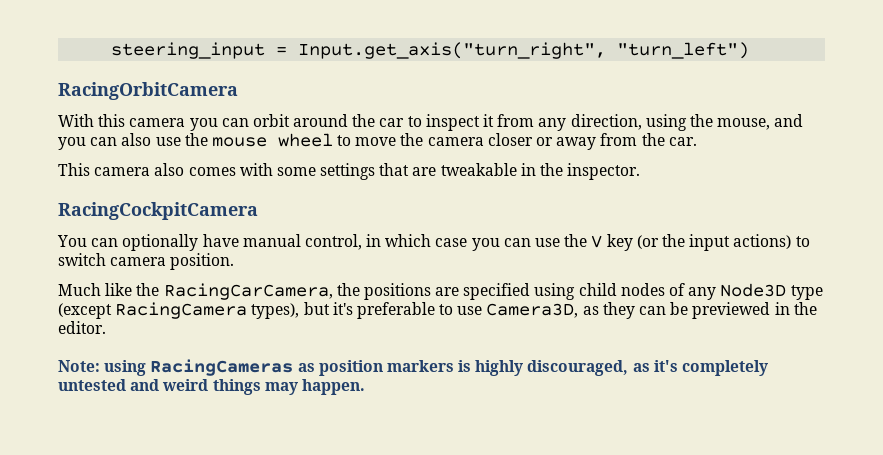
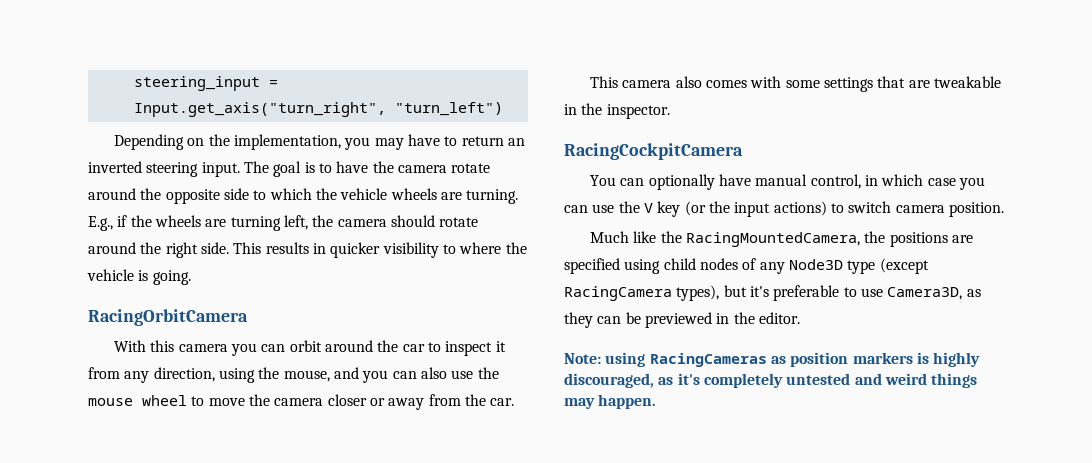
+ Depending on the implementation, you may have to return an inverted steering input. The goal is to have the camera rotate around the opposite side to which the vehicle wheels are turning. E.g., if the wheels are turning left, the camera should rotate around the right side. This results in quicker visibility to where the vehicle is going.
- Much like the RacingCarCamera, the positions are specified using child nodes of any Node3D type (except RacingCamera types), but it's preferable to use Camera3D, as they can be previewed in the editor.
+ Much like the RacingMountedCamera, the positions are specified using child nodes of any Node3D type (except RacingCamera types), but it's preferable to use Camera3D, as they can be previewed in the editor.

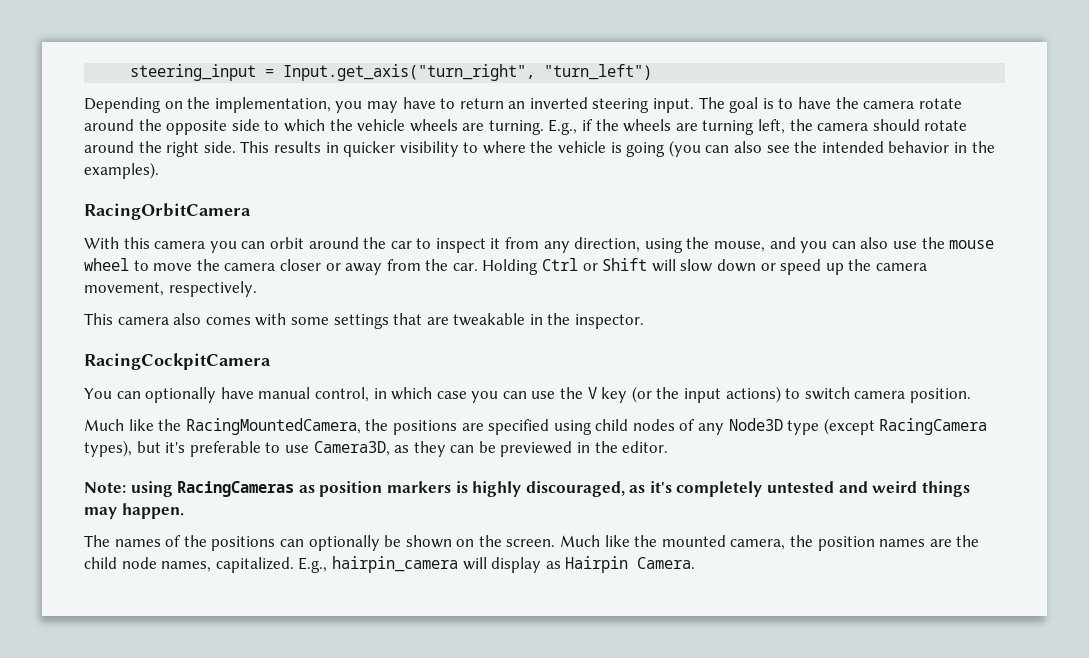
- This results in quicker visibility to where the vehicle is going.
+ This results in quicker visibility to where the vehicle is going (you can also see the intended behavior in the examples).
+ Holding Ctrl or Shift will slow down or speed up the camera movement, respectively.
+ The names of the positions can optionally be shown on the screen. Much like the mounted camera, the position names are the child node names, capitalized. E.g., hairpin_camera will display as Hairpin Camera.

